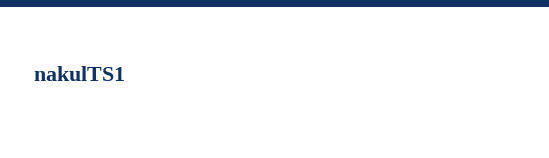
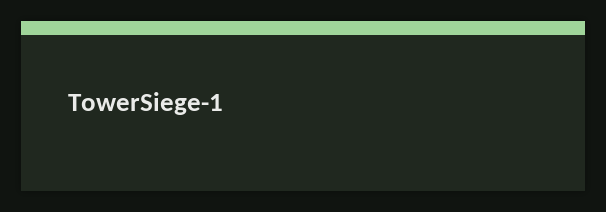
- nakulTS1
+ TowerSiege-1

